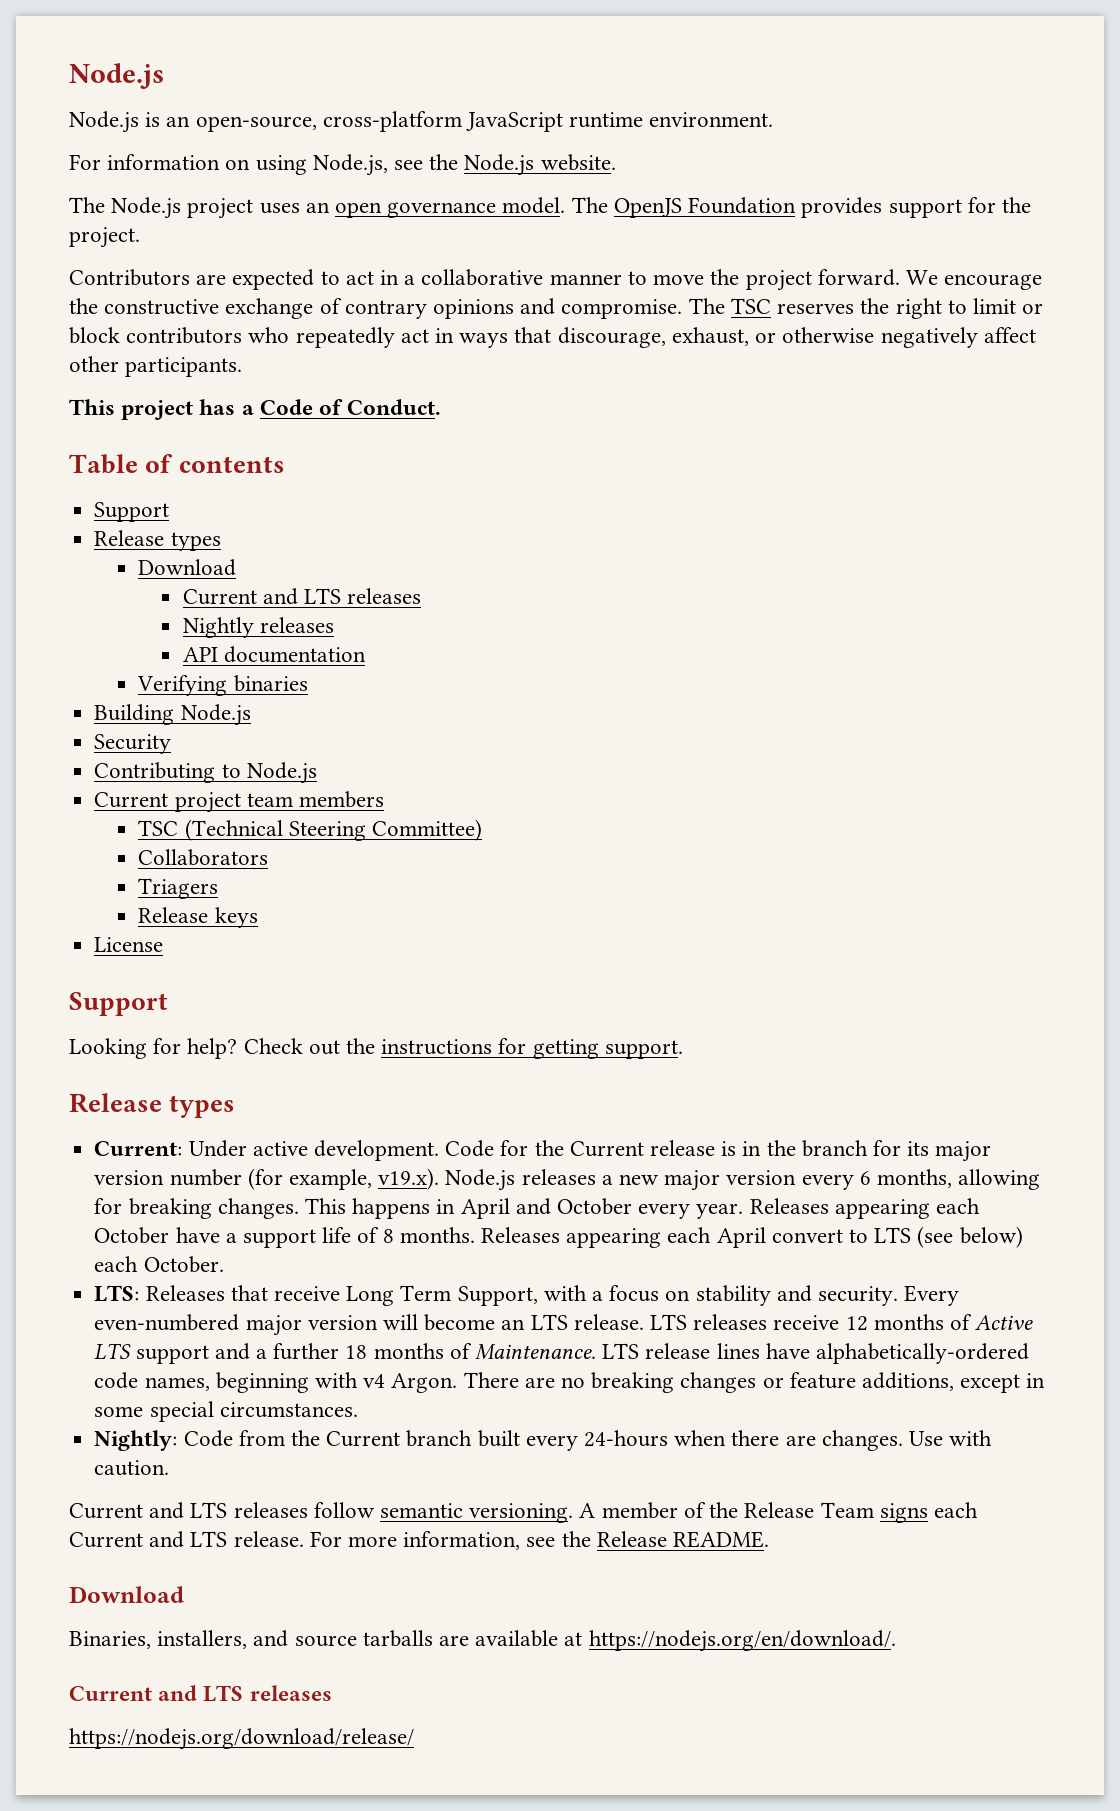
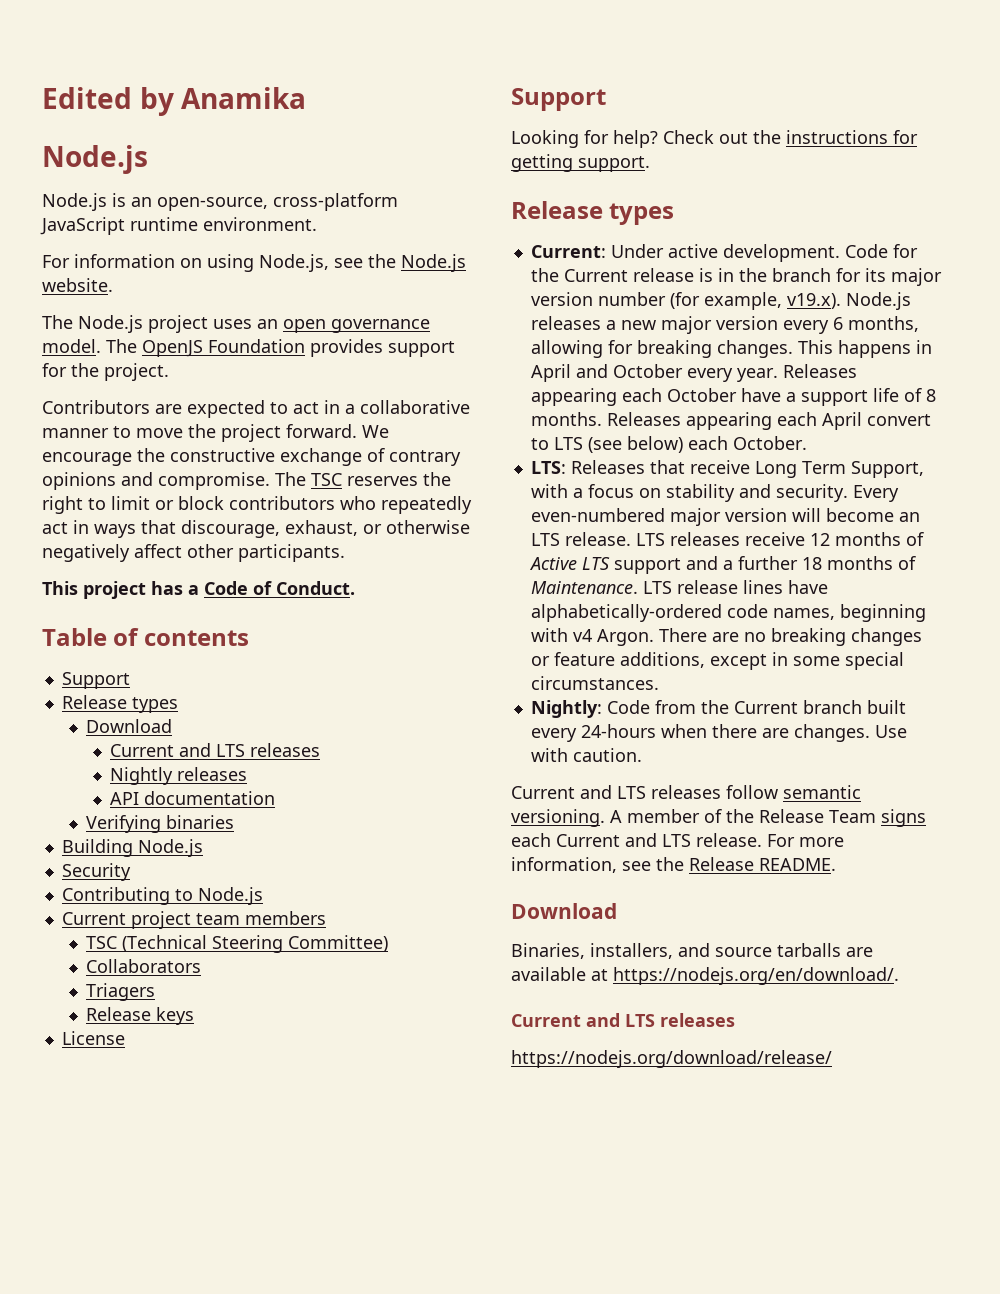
+ Edited by Anamika

